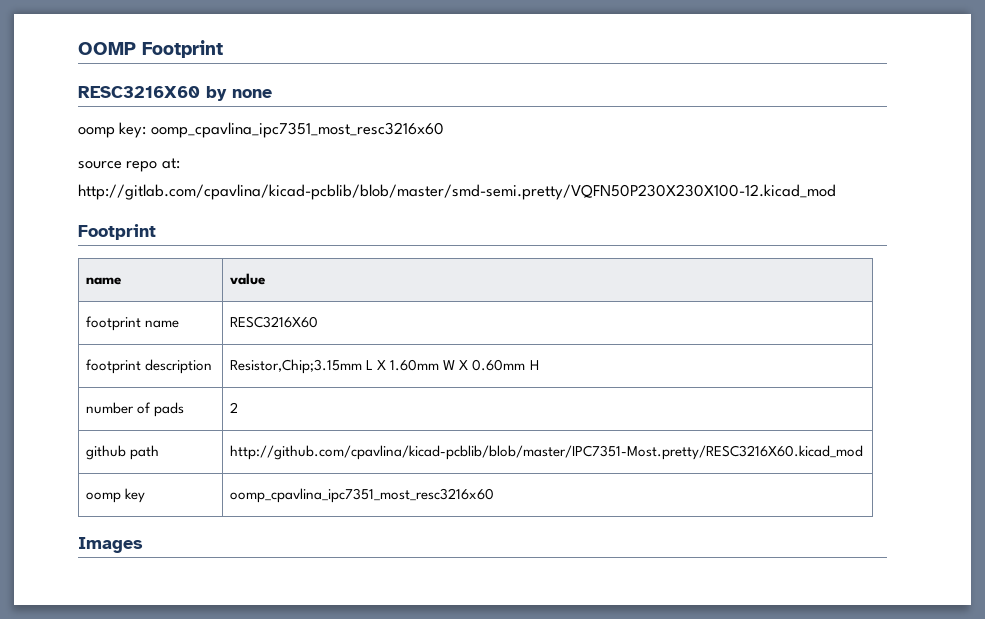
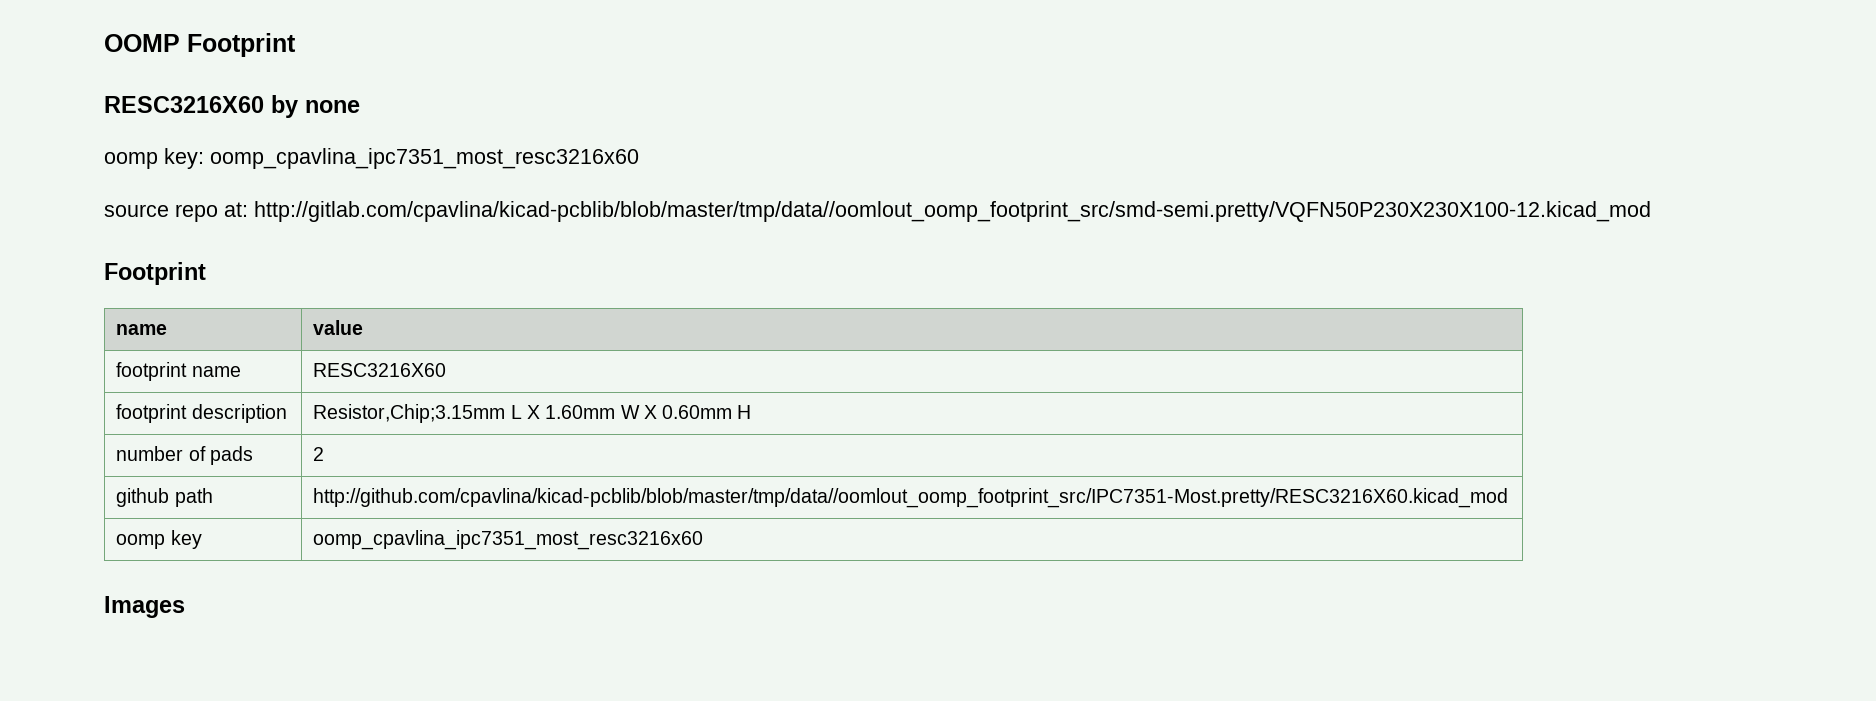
- source repo at: http://gitlab.com/cpavlina/kicad-pcblib/blob/master/smd-semi.pretty/VQFN50P230X230X100-12.kicad_mod
+ source repo at: http://gitlab.com/cpavlina/kicad-pcblib/blob/master/tmp/data//oomlout_oomp_footprint_src/smd-semi.pretty/VQFN50P230X230X100-12.kicad_mod
- github path | http://github.com/cpavlina/kicad-pcblib/blob/master/IPC7351-Most.pretty/RESC3216X60.kicad_mod
+ github path | http://github.com/cpavlina/kicad-pcblib/blob/master/tmp/data//oomlout_oomp_footprint_src/IPC7351-Most.pretty/RESC3216X60.kicad_mod

